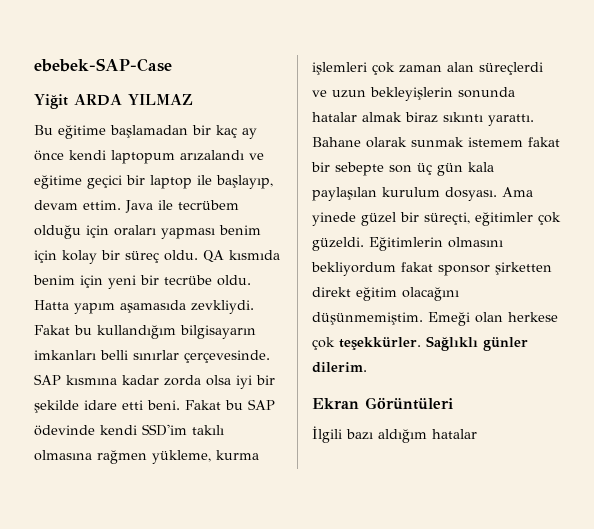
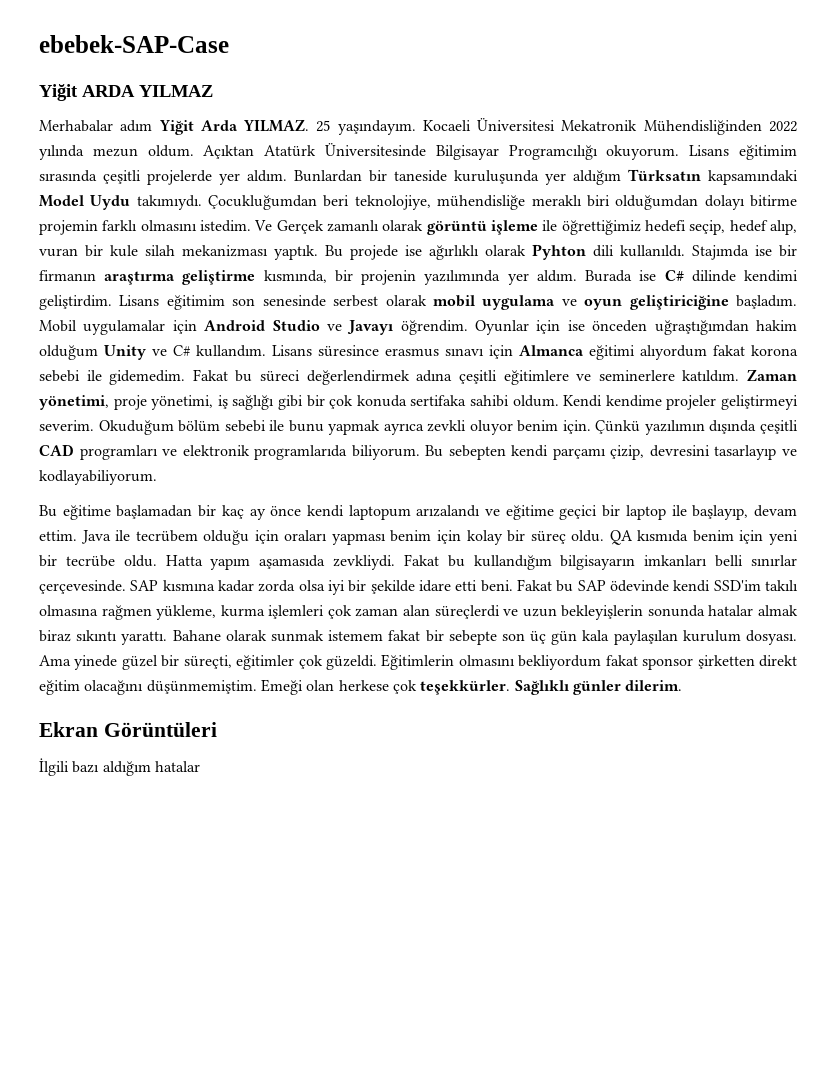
+ Merhabalar adım Yiğit Arda YILMAZ. 25 yaşındayım. Kocaeli Üniversitesi Mekatronik Mühendisliğinden 2022 yılında mezun oldum. Açıktan Atatürk Üniversitesinde Bilgisayar Programcılığı okuyorum. Lisans eğitimim sırasında çeşitli projelerde yer aldım. Bunlardan bir taneside kuruluşunda yer aldığım Türksatın kapsamındaki Model Uydu takımıydı. Çocukluğumdan beri teknolojiye, mühendisliğe meraklı biri olduğumdan dolayı bitirme projemin farklı olmasını istedim. Ve Gerçek zamanlı olarak görüntü işleme ile öğrettiğimiz hedefi seçip, hedef alıp, vuran bir kule silah mekanizması yaptık. Bu projede ise ağırlıklı olarak Pyhton dili kullanıldı. Stajımda ise bir firmanın araştırma geliştirme kısmında, bir projenin yazılımında yer aldım. Burada ise C# dilinde kendimi geliştirdim. Lisans eğitimim son senesinde serbest olarak mobil uygulama ve oyun geliştiriciğine başladım. Mobil uygulamalar için Android Studio ve Javayı öğrendim. Oyunlar için ise önceden uğraştığımdan hakim olduğum Unity ve C# kullandım. Lisans süresince erasmus sınavı için Almanca eğitimi alıyordum fakat korona sebebi ile gidemedim. Fakat bu süreci değerlendirmek adına çeşitli eğitimlere ve seminerlere katıldım. Zaman yönetimi, proje yönetimi, iş sağlığı gibi bir çok konuda sertifaka sahibi oldum. Kendi kendime projeler geliştirmeyi severim. Okuduğum bölüm sebebi ile bunu yapmak ayrıca zevkli oluyor benim için. Çünkü yazılımın dışında çeşitli CAD programları ve elektronik programlarıda biliyorum. Bu sebepten kendi parçamı çizip, devresini tasarlayıp ve kodlayabiliyorum.

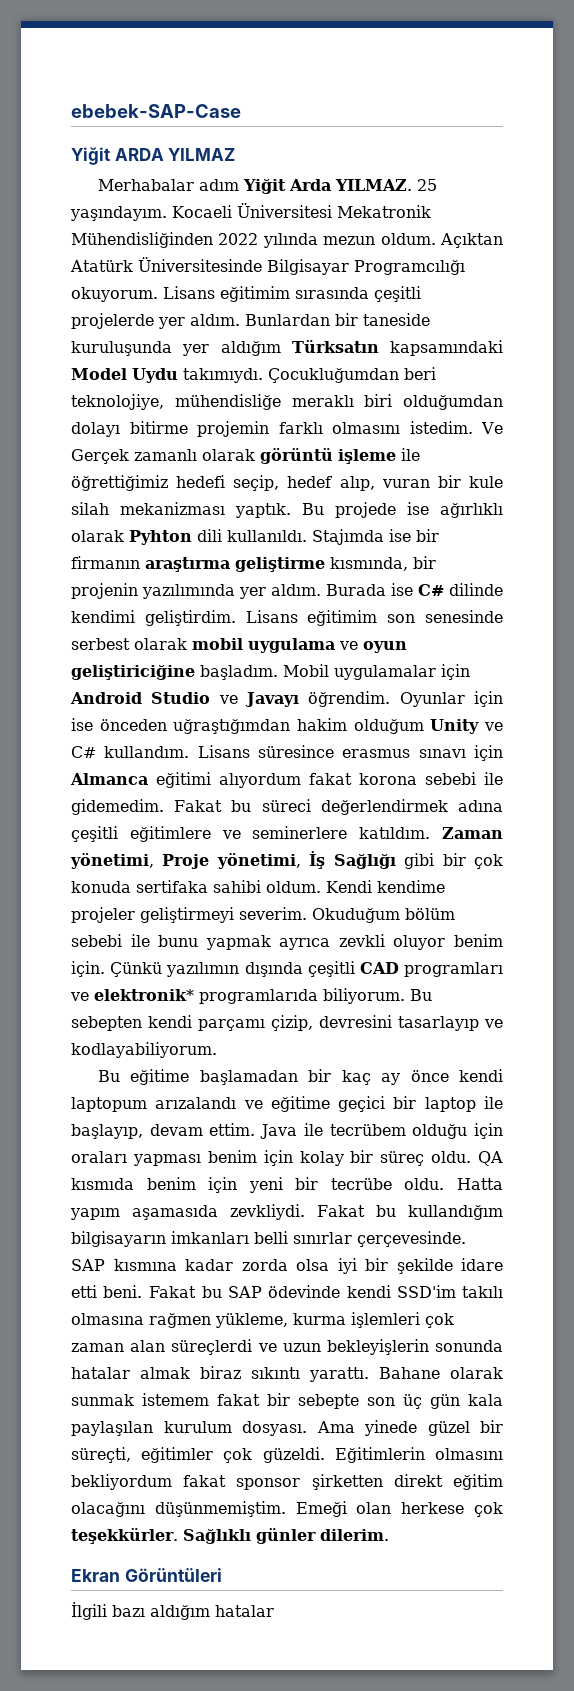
- Zaman yönetimi, proje yönetimi, iş sağlığı gibi bir çok konuda sertifaka sahibi oldum.
+ Zaman yönetimi, Proje yönetimi, İş Sağlığı gibi bir çok konuda sertifaka sahibi oldum.
- Çünkü yazılımın dışında çeşitli CAD programları ve elektronik programlarıda biliyorum.
+ Çünkü yazılımın dışında çeşitli CAD programları ve elektronik* programlarıda biliyorum.

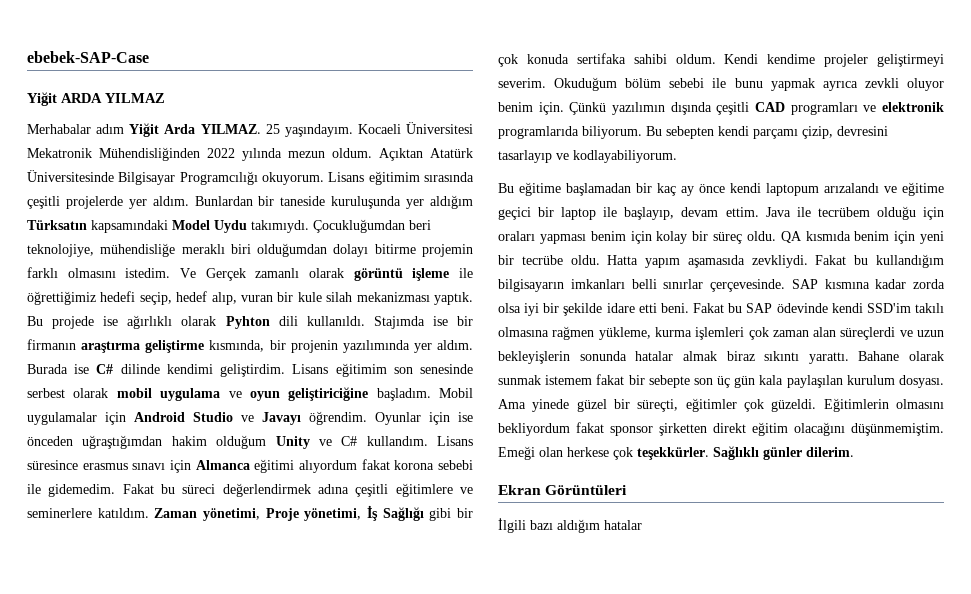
- Çünkü yazılımın dışında çeşitli CAD programları ve elektronik* programlarıda biliyorum.
+ Çünkü yazılımın dışında çeşitli CAD programları ve elektronik programlarıda biliyorum.

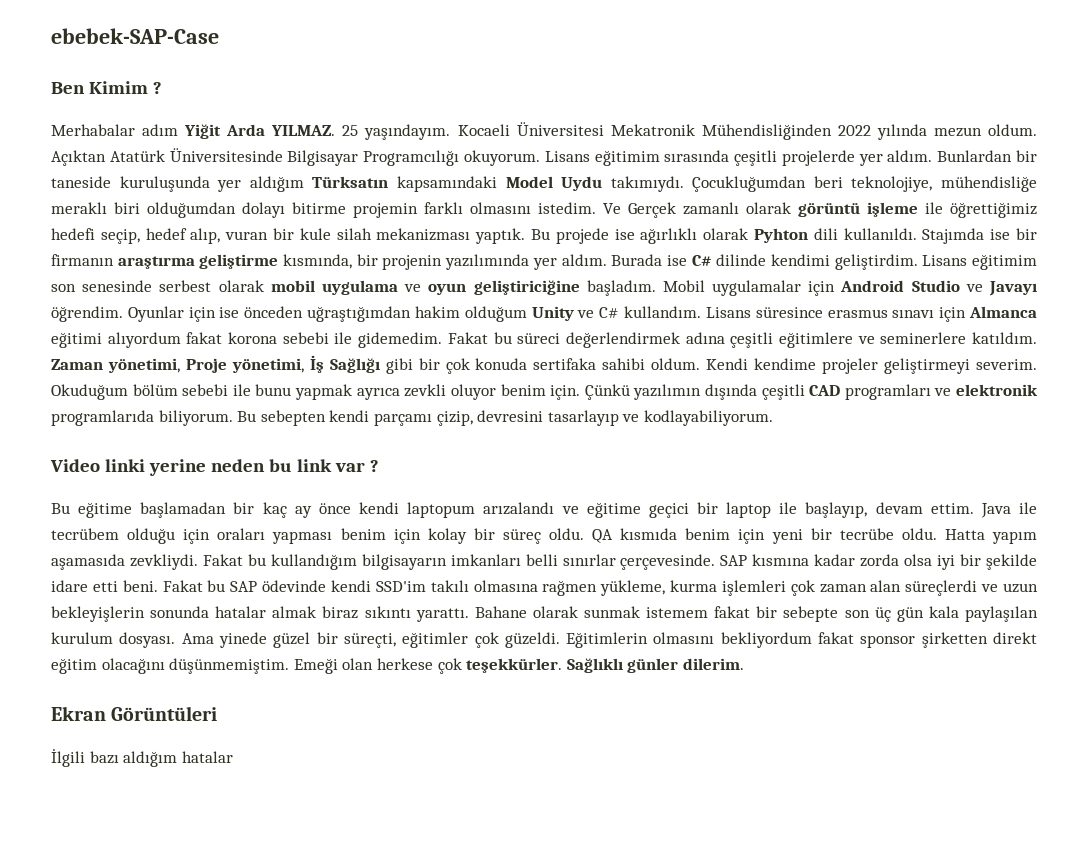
- Yiğit ARDA YILMAZ
+ Ben Kimim ?
+ Video linki yerine neden bu link var ?

